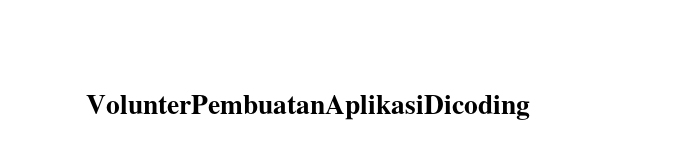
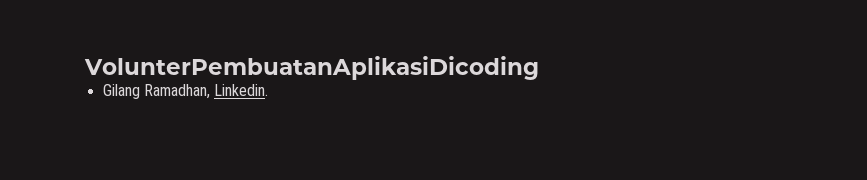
+ Gilang Ramadhan, Linkedin.

